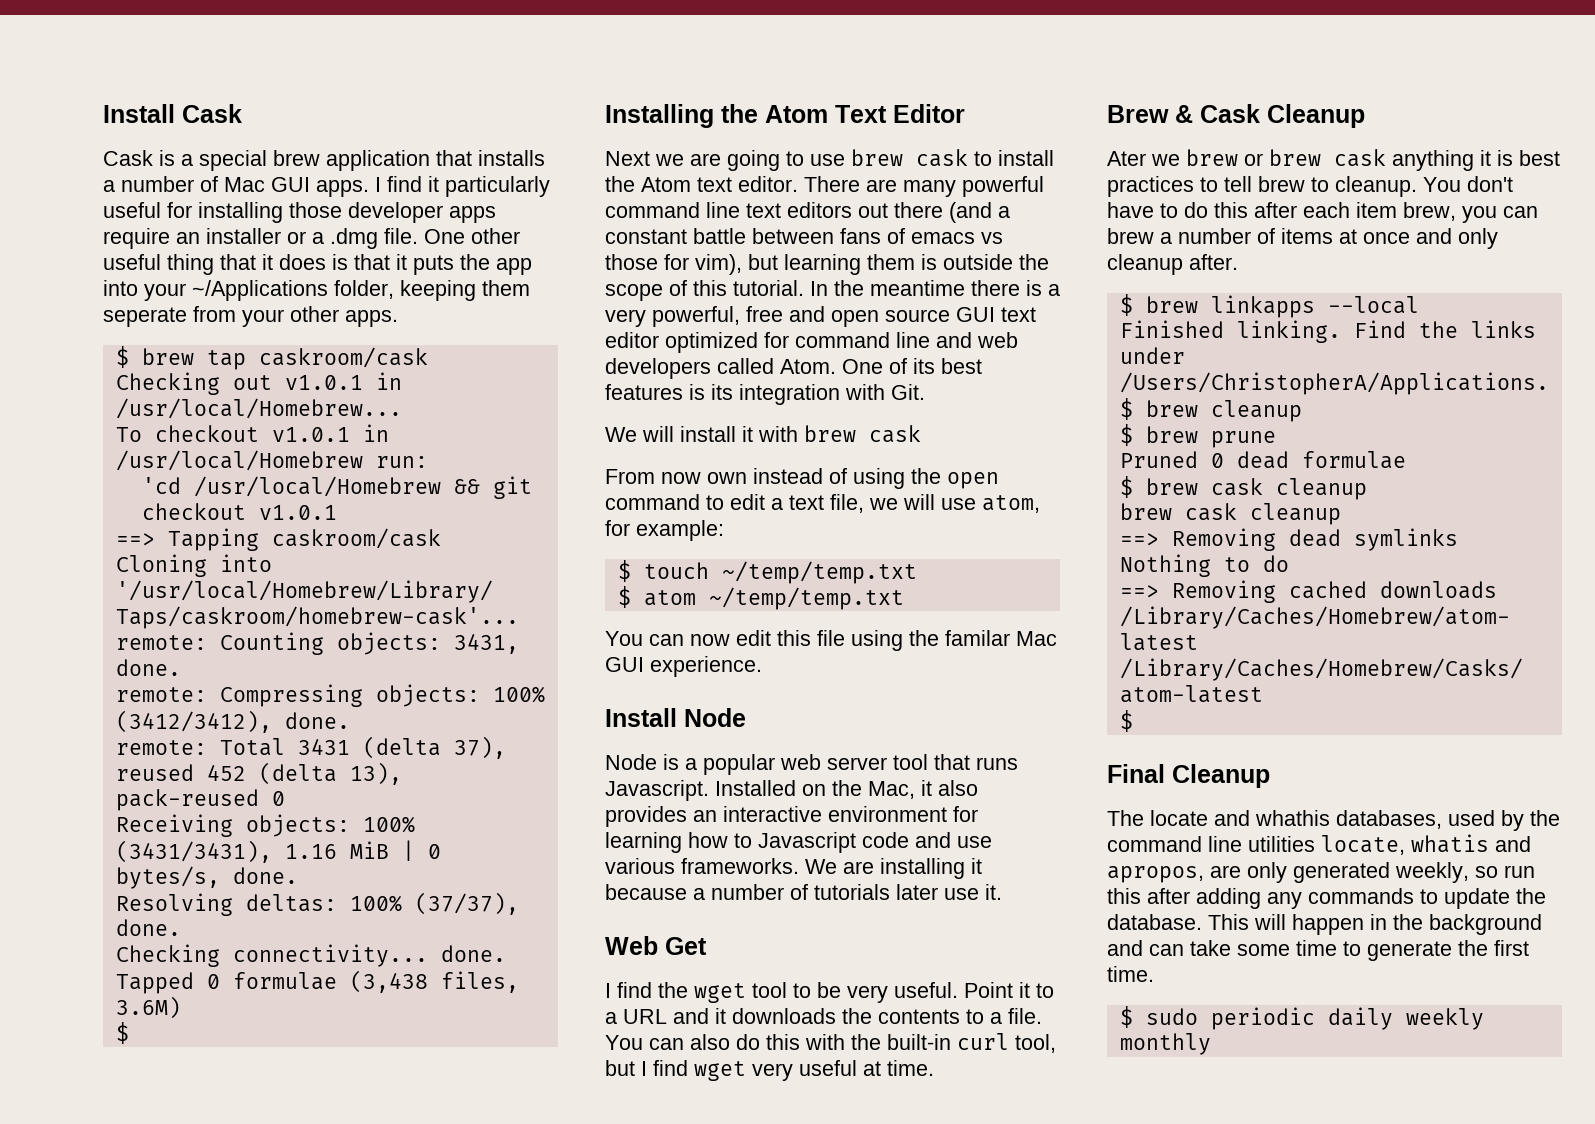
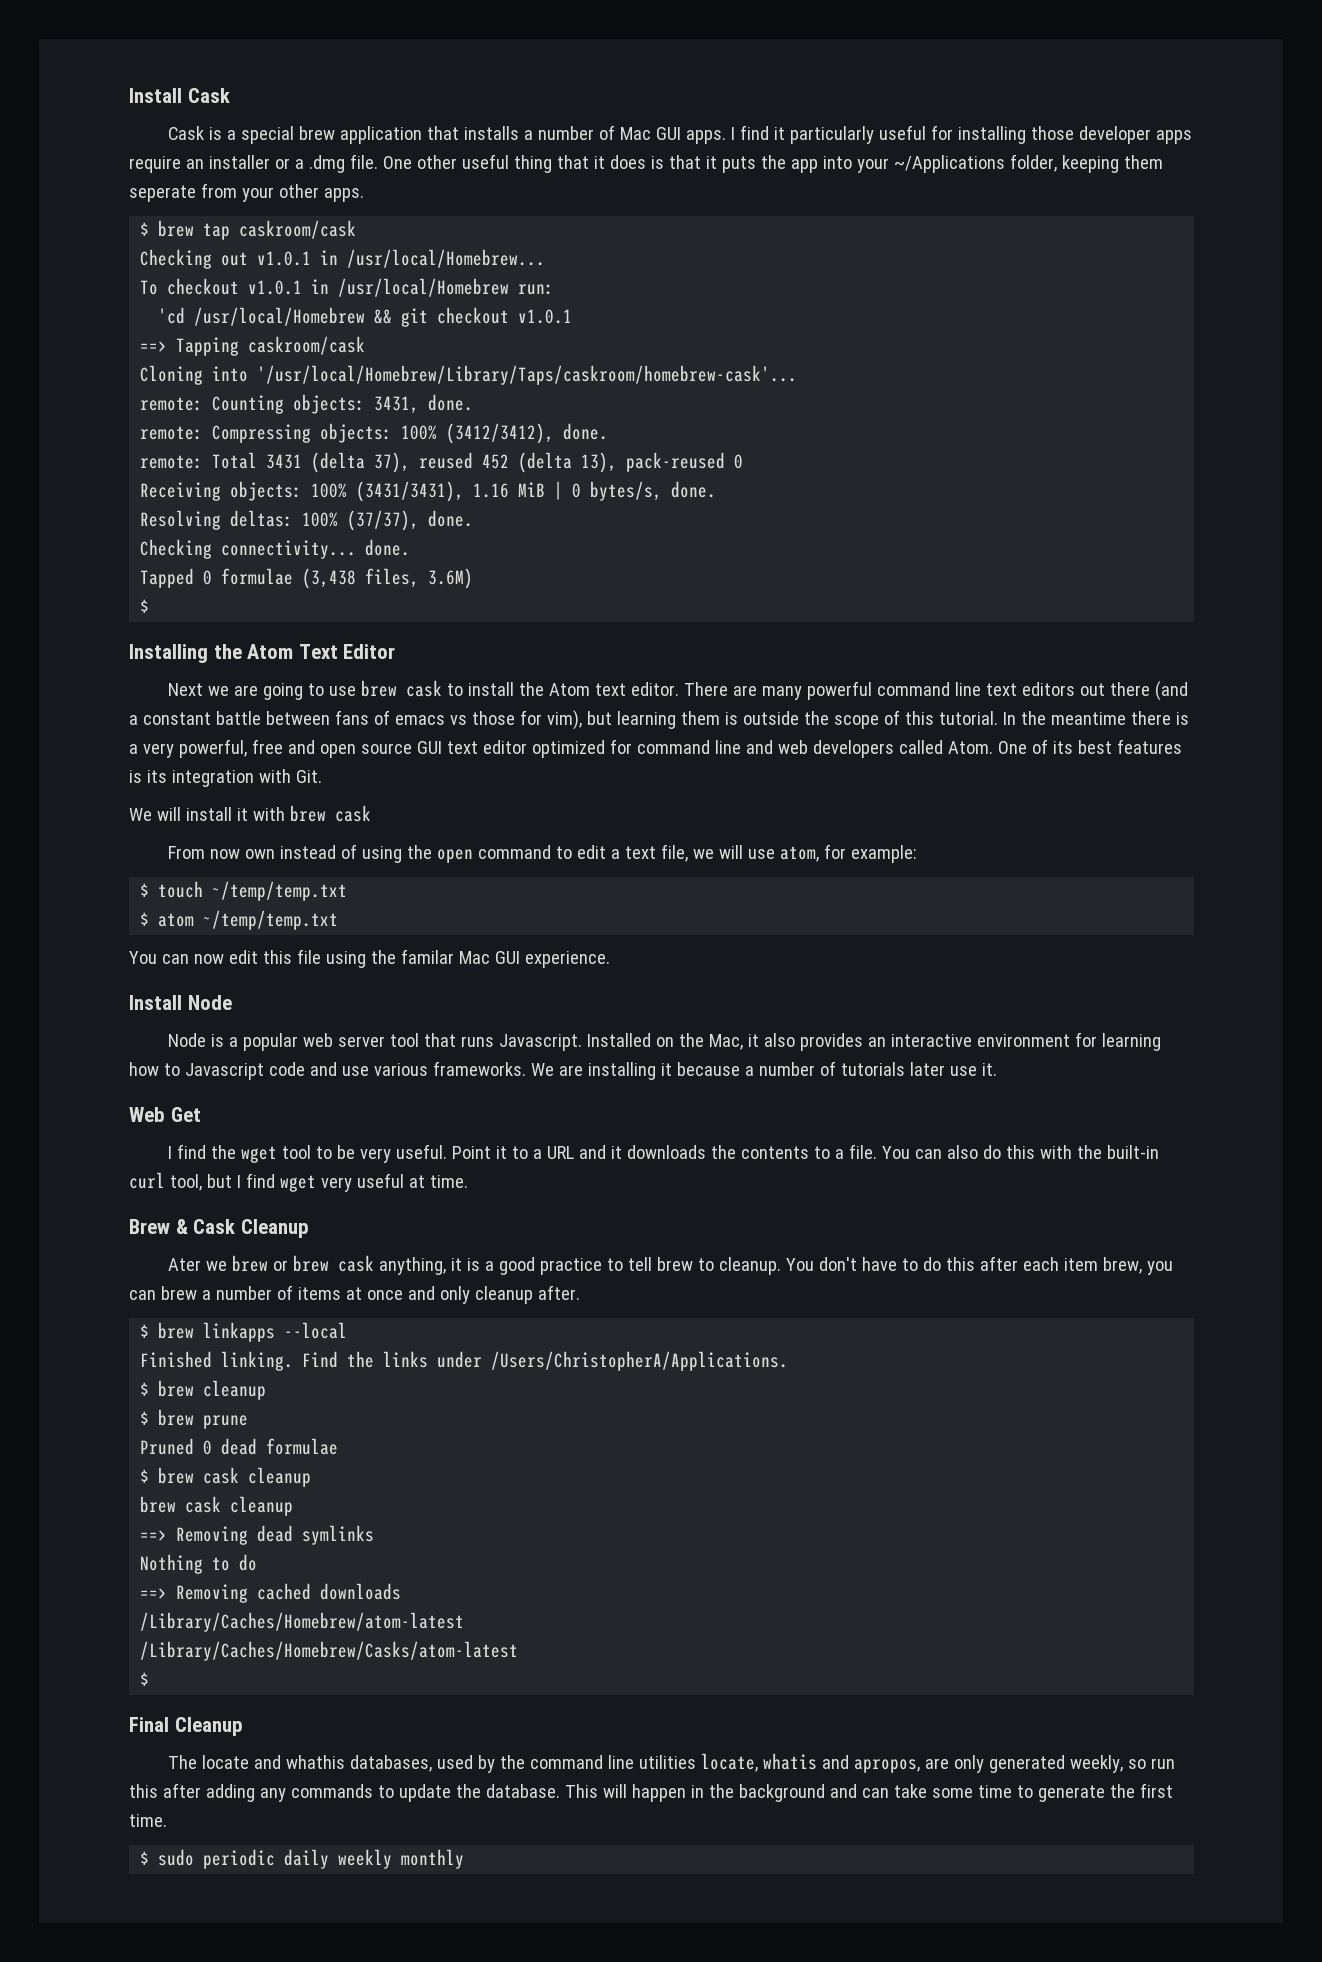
- Ater we brew or brew cask anything it is best practices to tell brew to cleanup.
+ Ater we brew or brew cask anything, it is a good practice to tell brew to cleanup.

